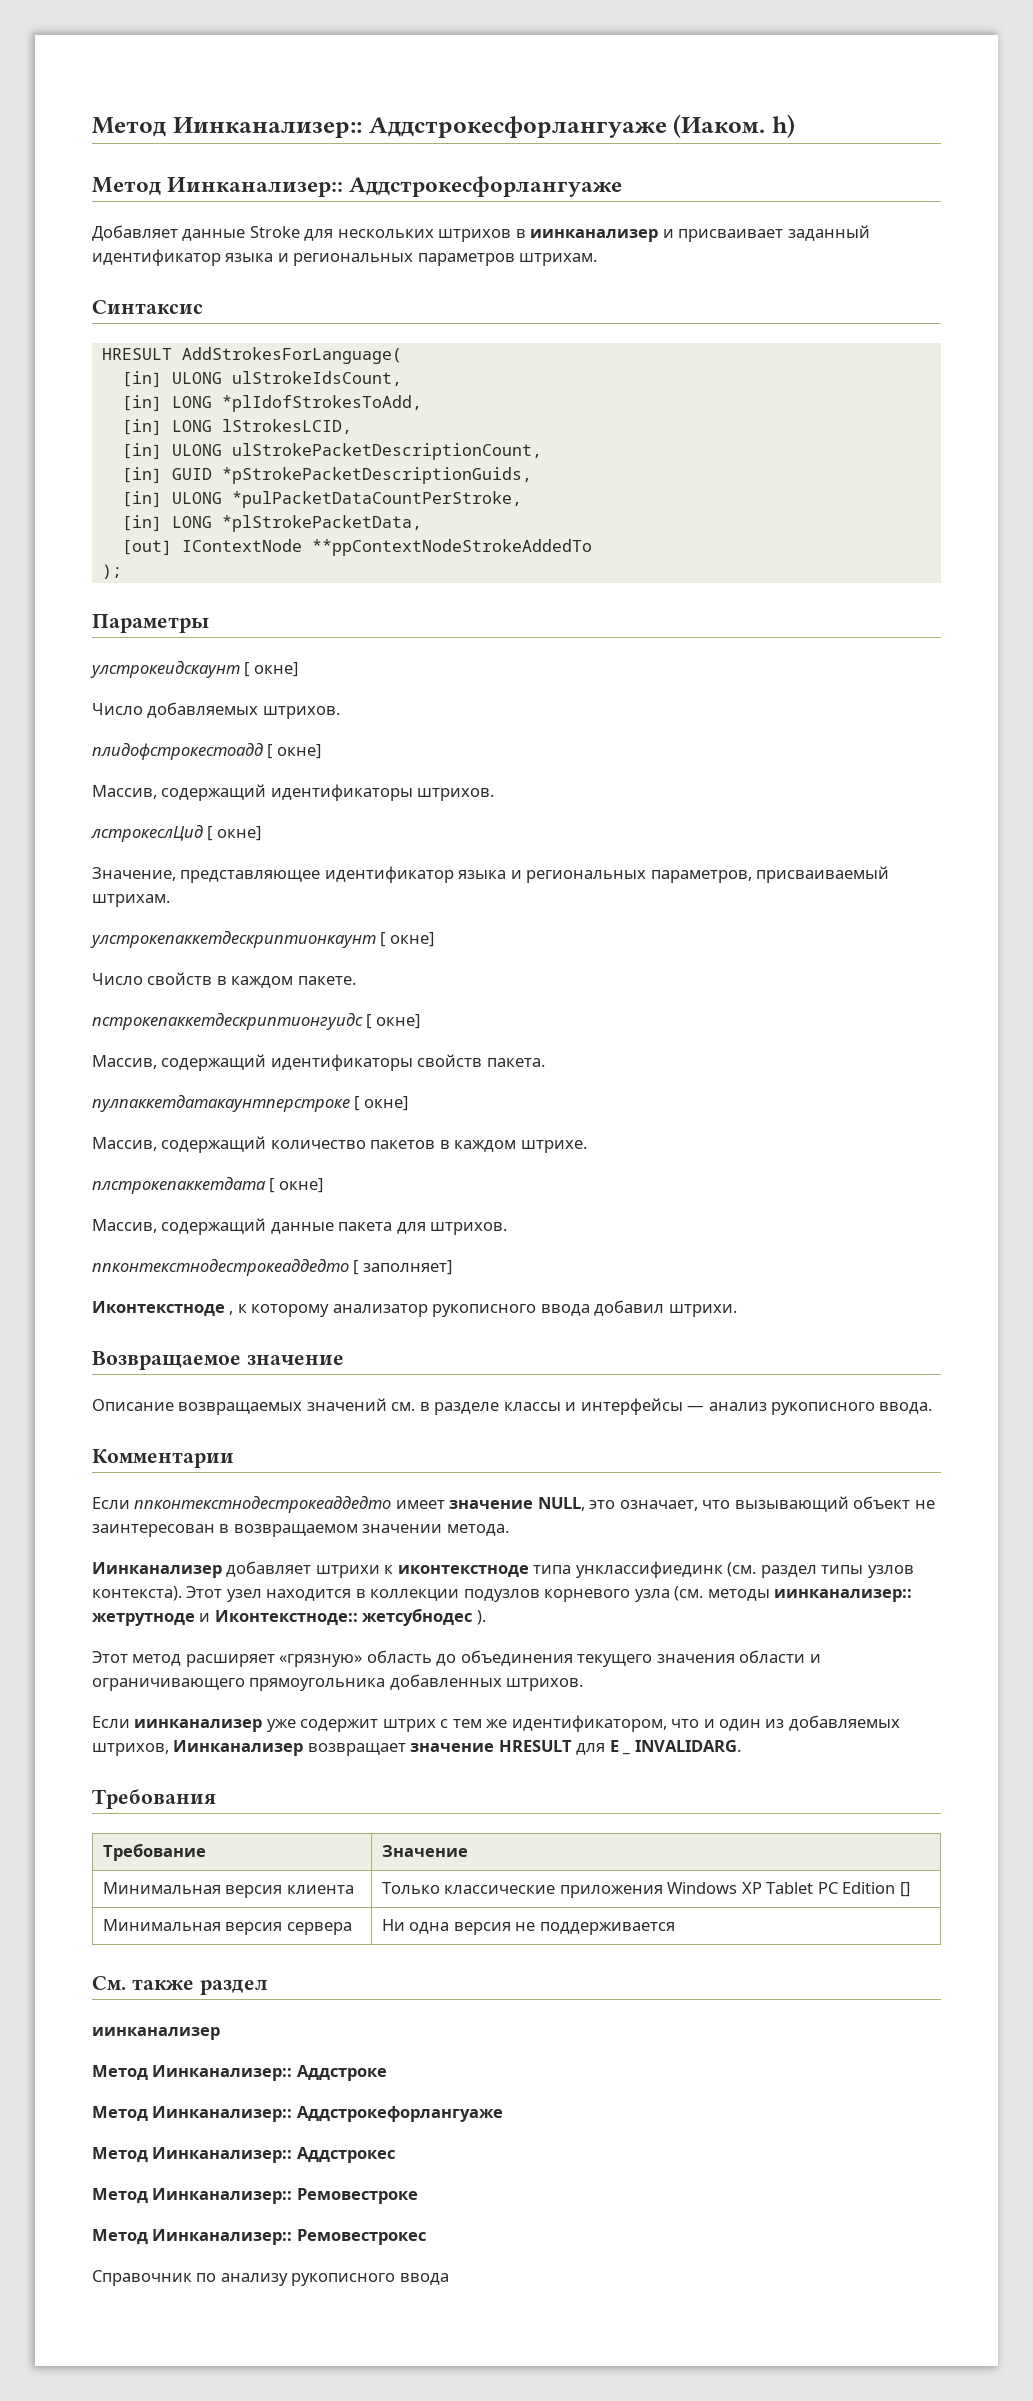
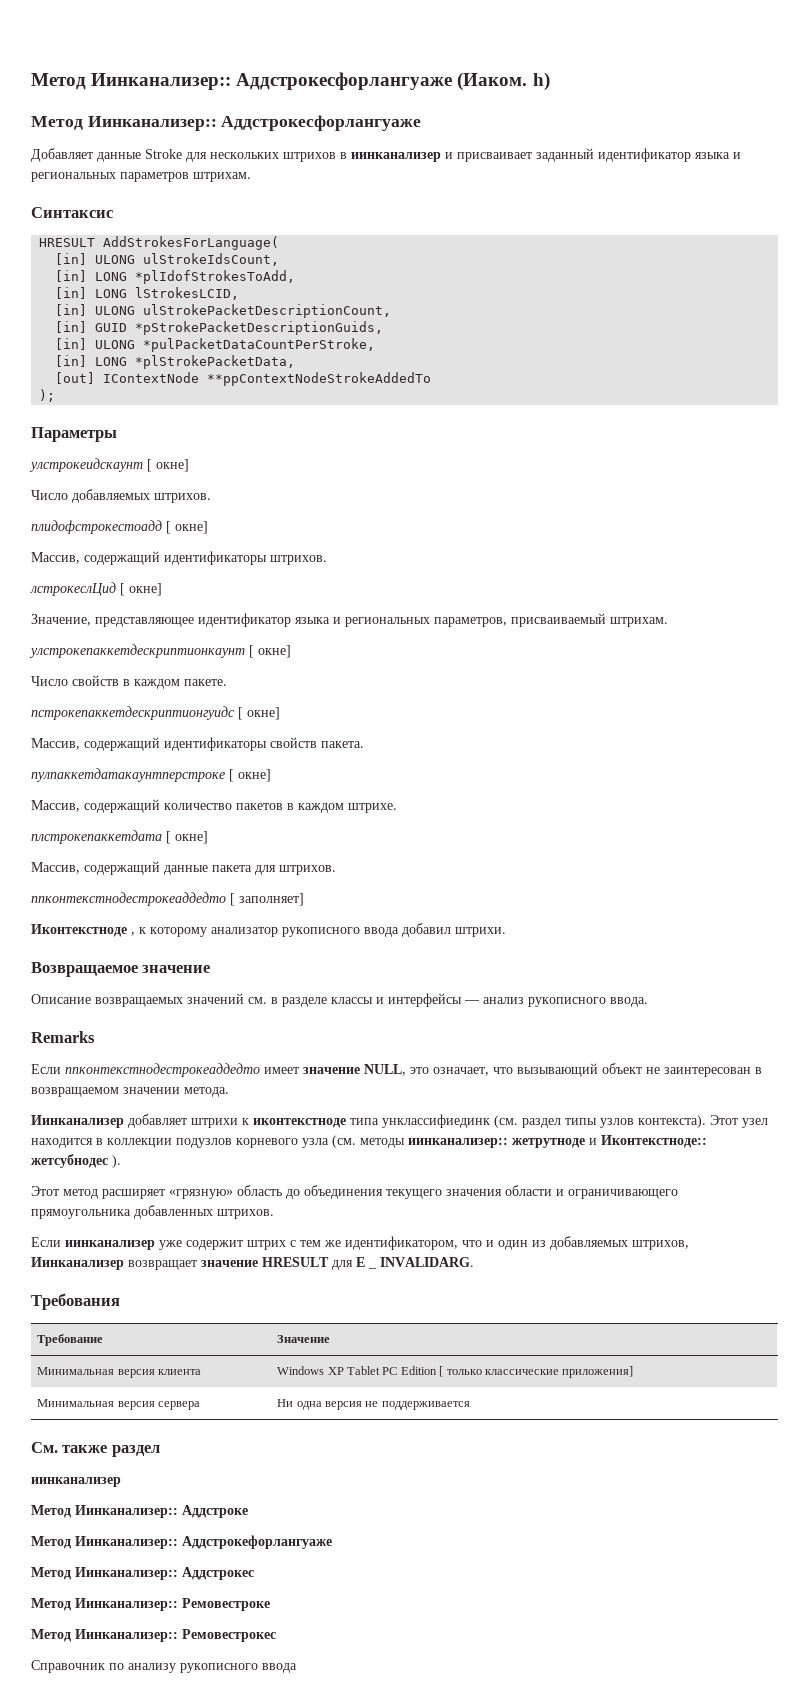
- Комментарии
+ Remarks
- Минимальная версия клиента | Только классические приложения Windows XP Tablet PC Edition []
+ Минимальная версия клиента | Windows XP Tablet PC Edition [ только классические приложения]

